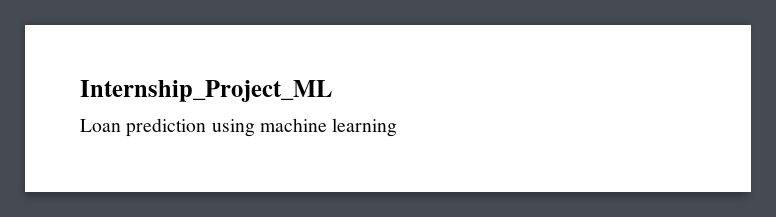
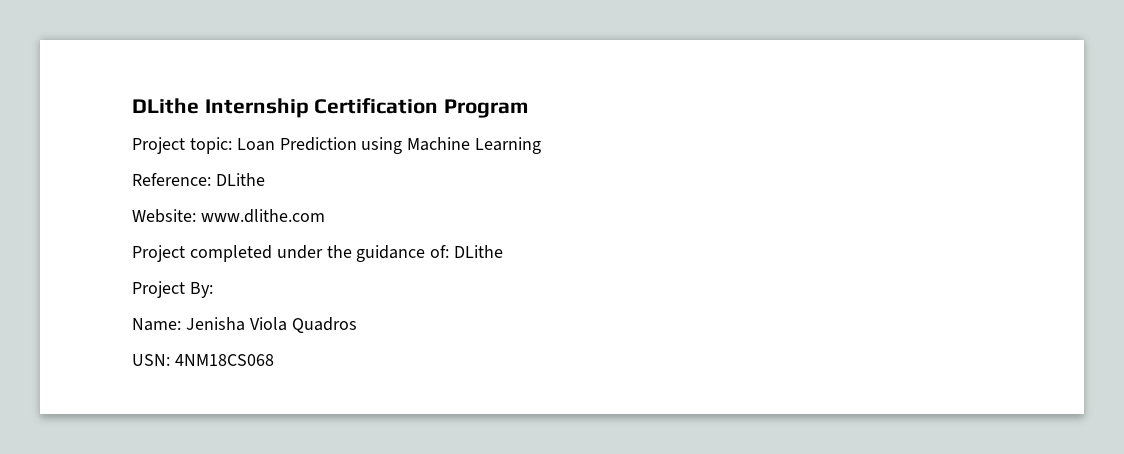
- Internship_Project_ML
- Loan prediction using machine learning
+ DLithe Internship Certification Program
+ Project topic: Loan Prediction using Machine Learning
+ Reference: DLithe
+ Website: www.dlithe.com
+ Project completed under the guidance of: DLithe
+ Project By:
+ Name: Jenisha Viola Quadros
+ USN: 4NM18CS068

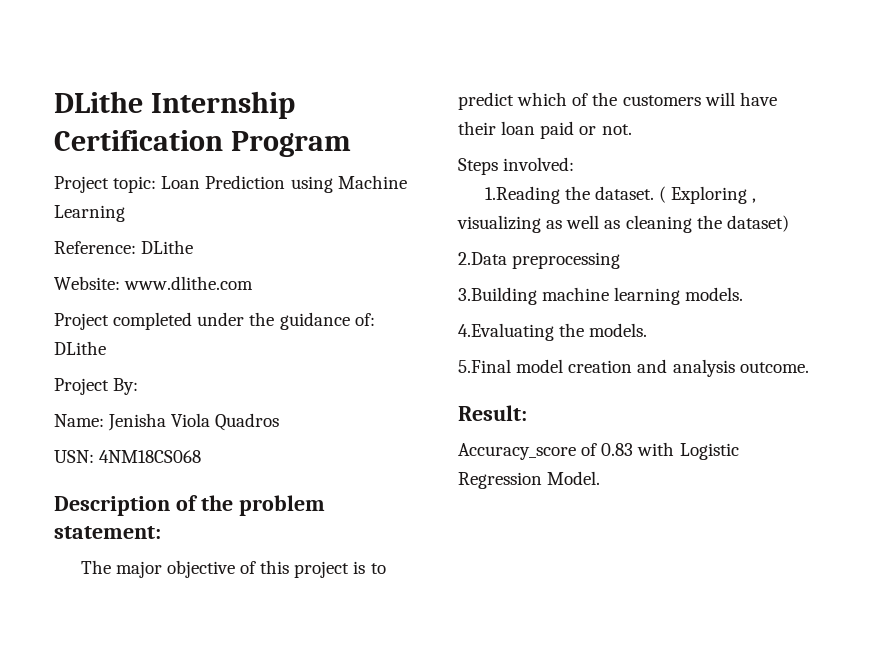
+ Description of the problem statement:
+ The major objective of this project is to predict which of the customers will have their loan paid or not.
+ Steps involved:
+ 1.Reading the dataset. ( Exploring , visualizing as well as cleaning the dataset)
+ 2.Data preprocessing
+ 3.Building machine learning models.
+ 4.Evaluating the models.
+ 5.Final model creation and analysis outcome.
+ Result:
+ Accuracy_score of 0.83 with Logistic Regression Model.

